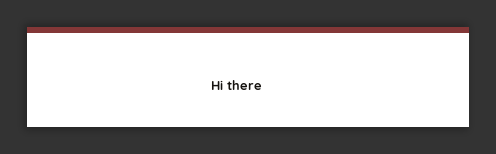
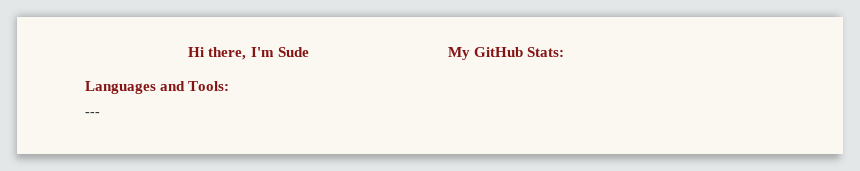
- Hi there
+ Hi there, I'm Sude
+ Languages and Tools:
+ ---
+ My GitHub Stats:

